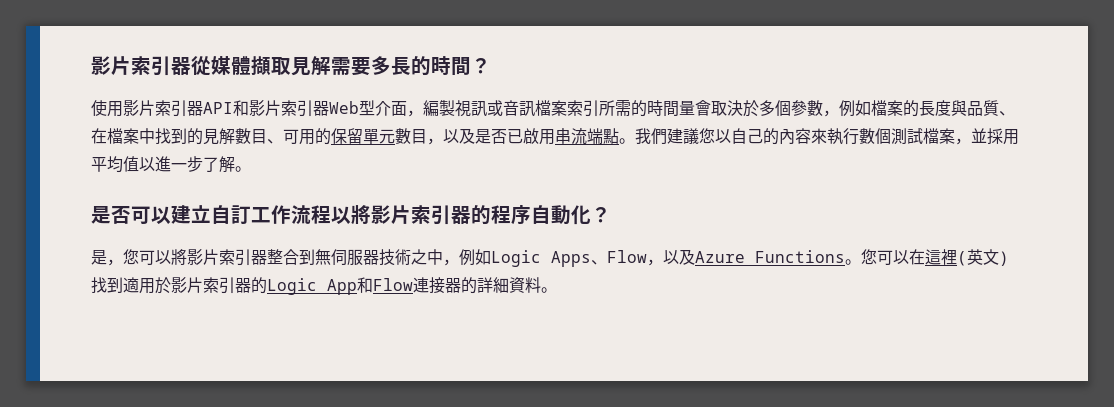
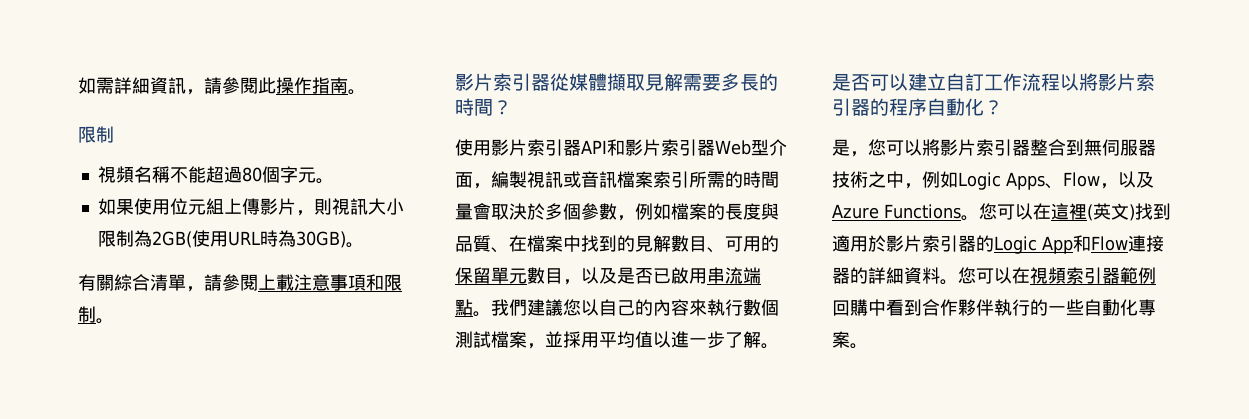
+ 如需詳細資訊，請參閱此操作指南。
+ 限制
+ 視頻名稱不能超過80個字元。
+ 如果使用位元組上傳影片，則視訊大小限制為2GB(使用URL時為30GB)。
+ 有關綜合清單，請參閱上載注意事項和限制。
+ 您可以在視頻索引器範例回購中看到合作夥伴執行的一些自動化專案。

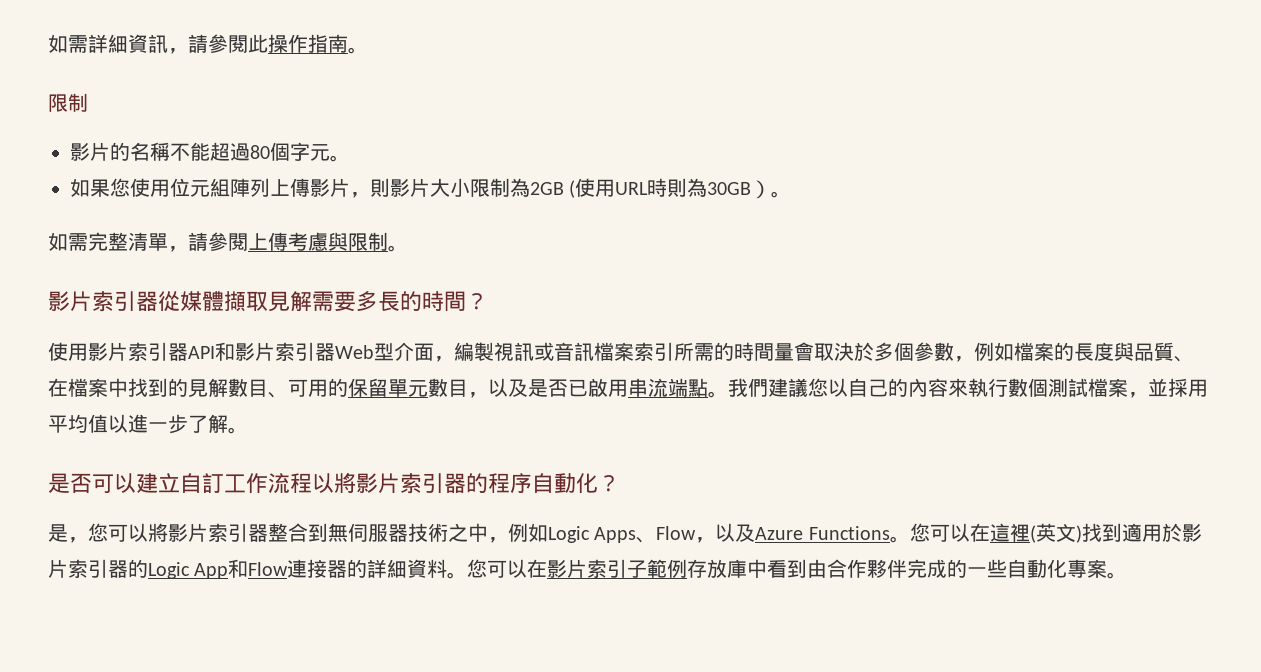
- 視頻名稱不能超過80個字元。
+ 影片的名稱不能超過80個字元。
- 如果使用位元組上傳影片，則視訊大小限制為2GB(使用URL時為30GB)。
- 有關綜合清單，請參閱上載注意事項和限制。
+ 如果您使用位元組陣列上傳影片，則影片大小限制為2GB (使用URL時則為30GB）。
+ 如需完整清單，請參閱上傳考慮與限制。
- 您可以在視頻索引器範例回購中看到合作夥伴執行的一些自動化專案。
+ 您可以在影片索引子範例存放庫中看到由合作夥伴完成的一些自動化專案。

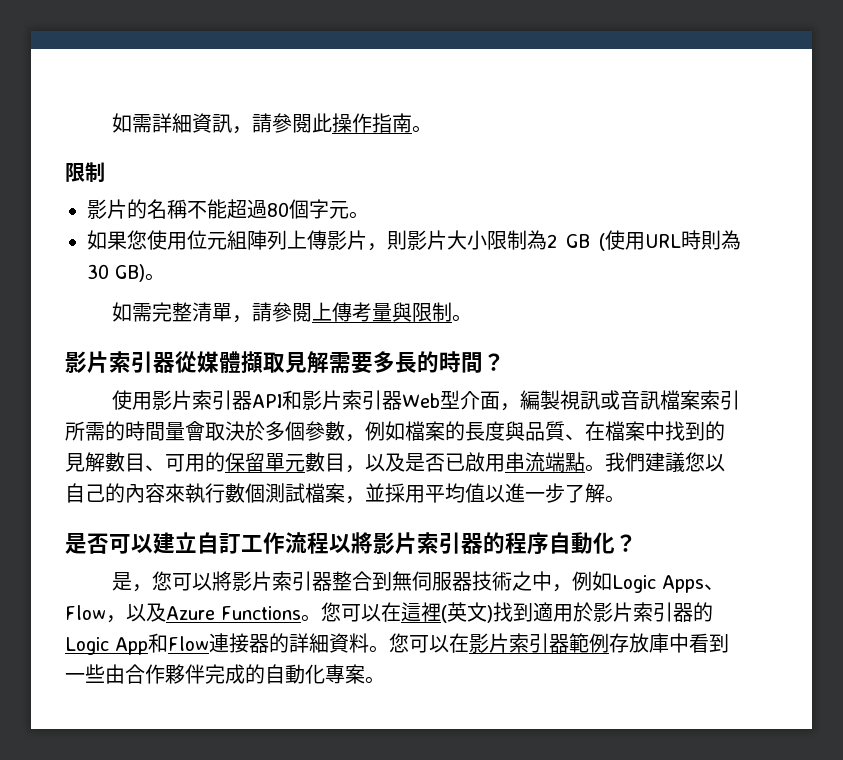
- 如果您使用位元組陣列上傳影片，則影片大小限制為2GB (使用URL時則為30GB）。
+ 如果您使用位元組陣列上傳影片，則影片大小限制為2 GB (使用URL時則為30 GB)。
- 如需完整清單，請參閱上傳考慮與限制。
+ 如需完整清單，請參閱上傳考量與限制。
- 您可以在影片索引子範例存放庫中看到由合作夥伴完成的一些自動化專案。
+ 您可以在影片索引器範例存放庫中看到一些由合作夥伴完成的自動化專案。

